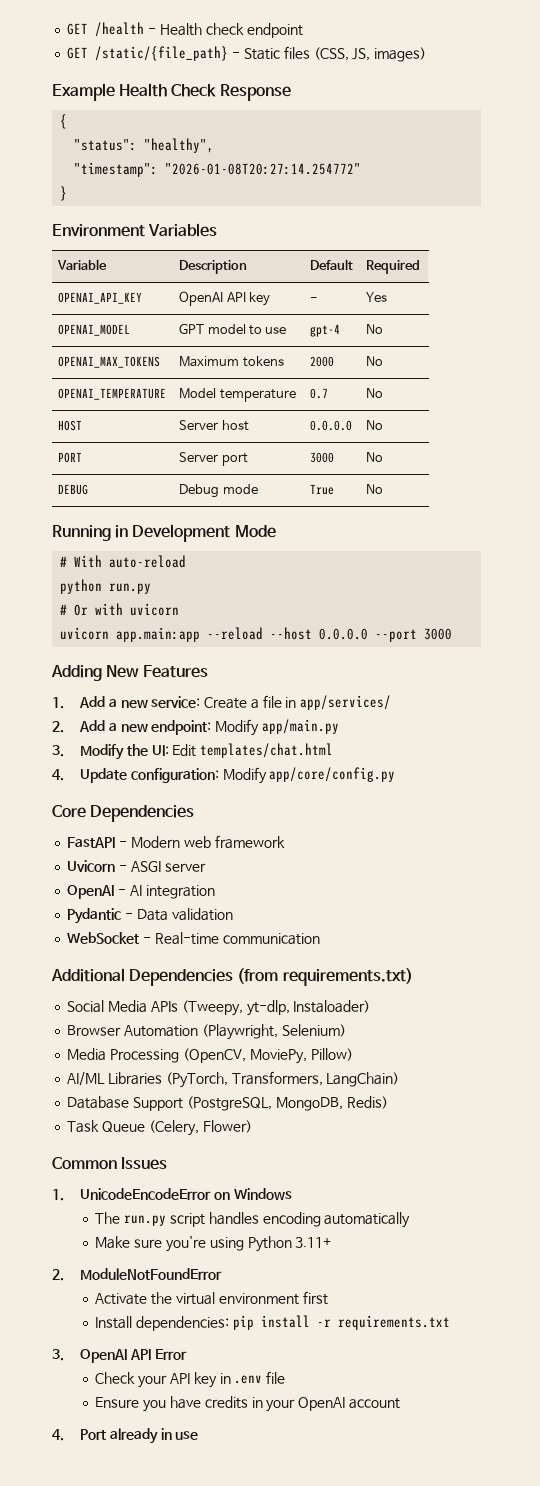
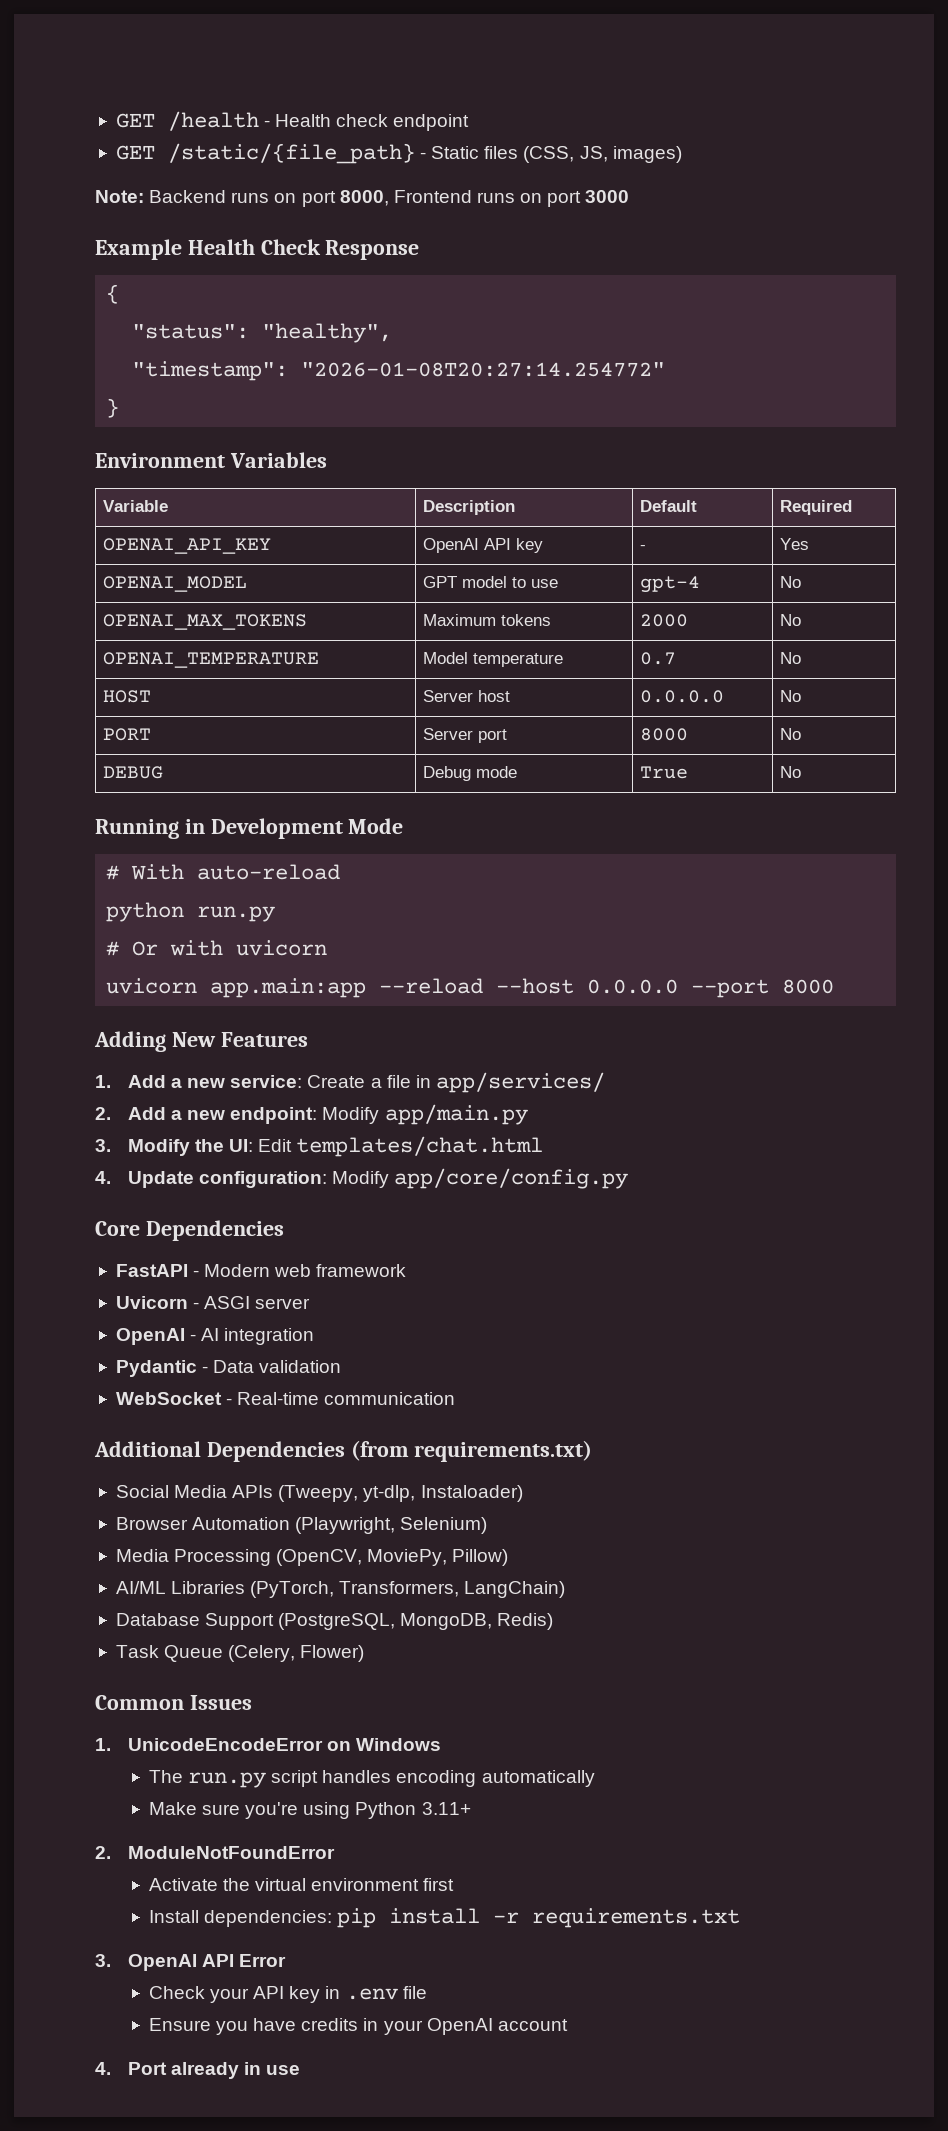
+ Note: Backend runs on port 8000, Frontend runs on port 3000
- PORT | Server port | 3000 | No
+ PORT | Server port | 8000 | No
- uvicorn app.main:app --reload --host 0.0.0.0 --port 3000
+ uvicorn app.main:app --reload --host 0.0.0.0 --port 8000

